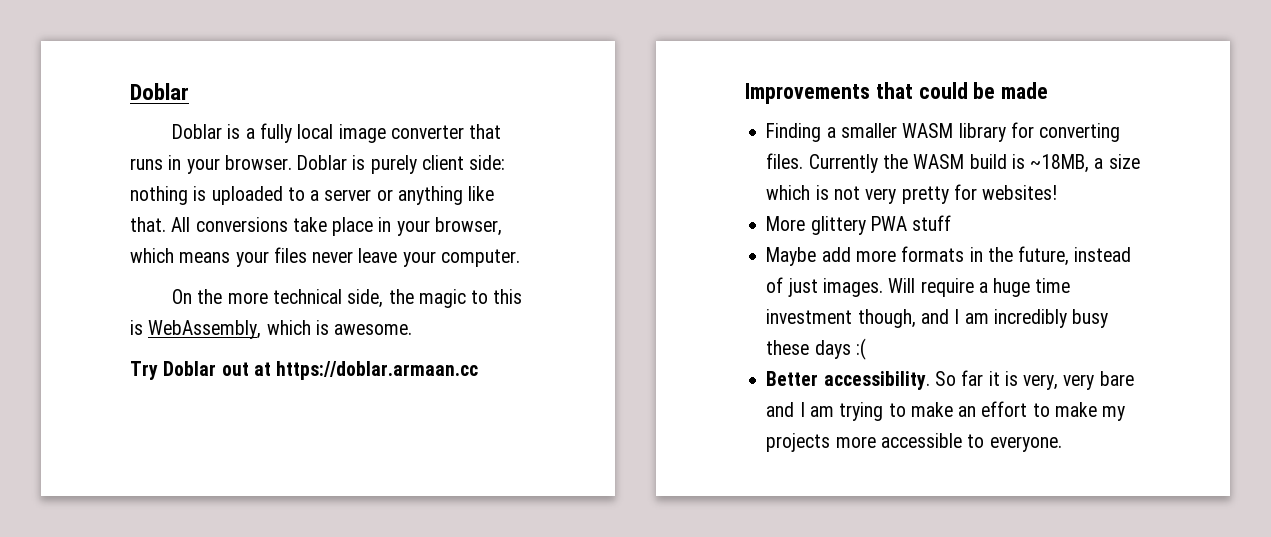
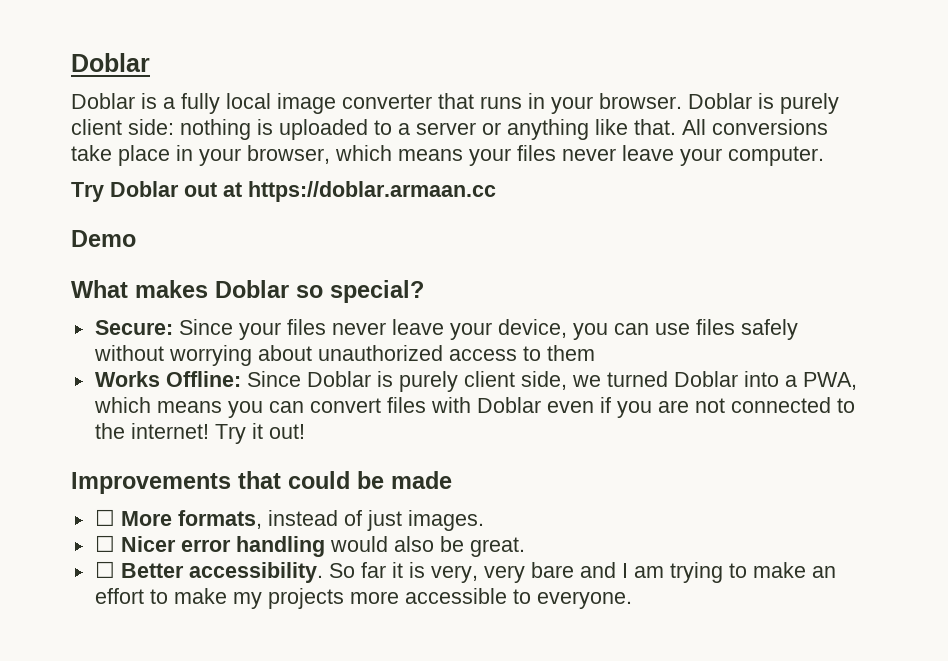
- On the more technical side, the magic to this is WebAssembly, which is awesome.
+ Demo
+ What makes Doblar so special?
+ Secure: Since your files never leave your device, you can use files safely without worrying about unauthorized access to them
+ Works Offline: Since Doblar is purely client side, we turned Doblar into a PWA, which means you can convert files with Doblar even if you are not connected to the internet! Try it out!
- Finding a smaller WASM library for converting files. Currently the WASM build is ~18MB, a size which is not very pretty for websites!
- More glittery PWA stuff
- Maybe add more formats in the future, instead of just images. Will require a huge time investment though, and I am incredibly busy these days :(
- Better accessibility.
+ ☐ More formats, instead of just images.
+ ☐ Nicer error handling would also be great.
+ ☐ Better accessibility.

